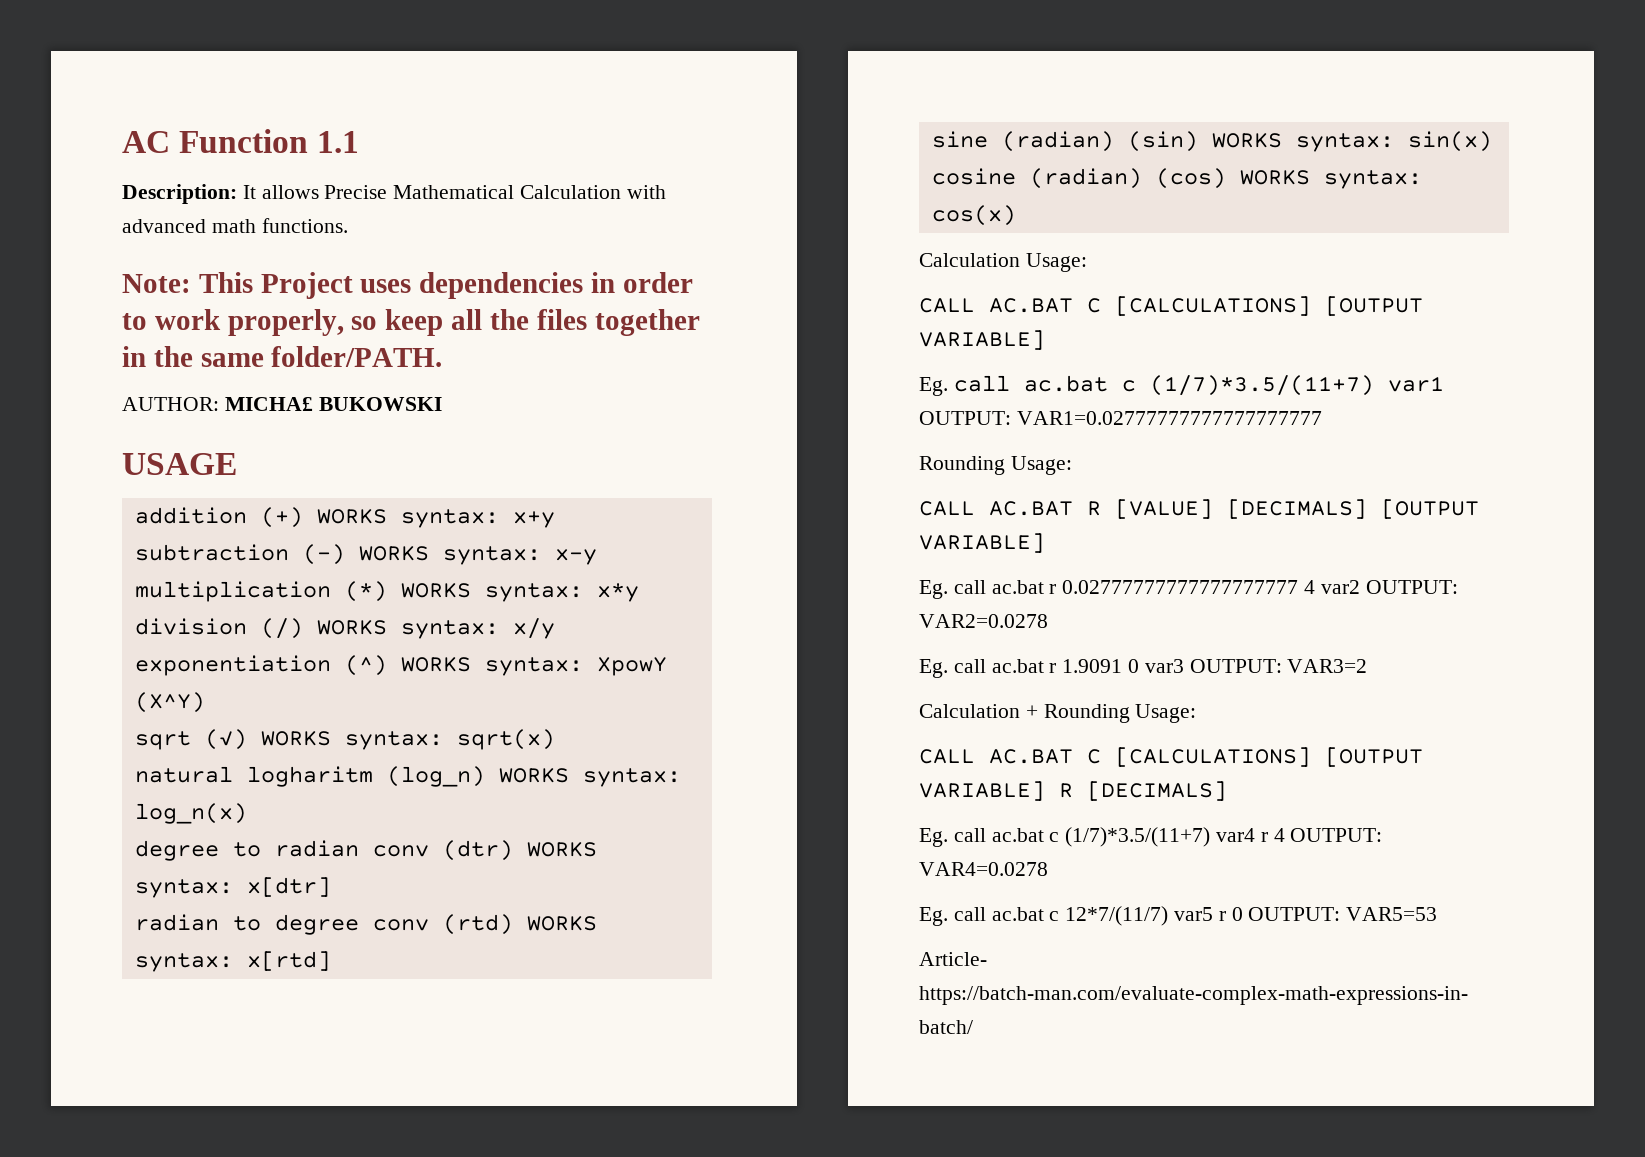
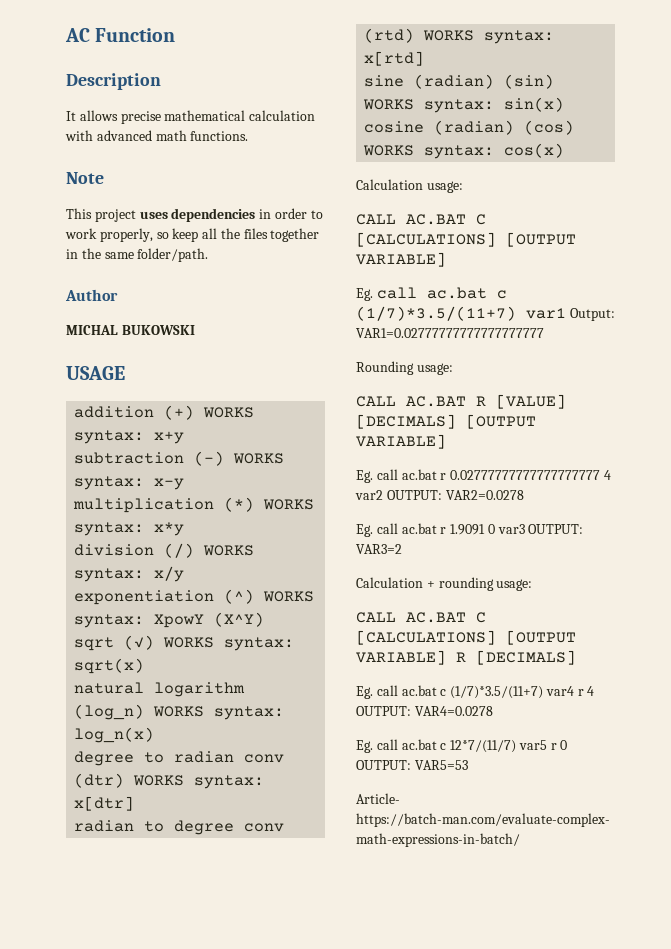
- AC Function 1.1
- Description: It allows Precise Mathematical Calculation with advanced math functions.
+ AC Function
+ Description
+ It allows precise mathematical calculation with advanced math functions.
- Note: This Project uses dependencies in order to work properly, so keep all the files together in the same folder/PATH.
- AUTHOR: MICHA£ BUKOWSKI
+ Note
+ This project uses dependencies in order to work properly, so keep all the files together in the same folder/path.
+ Author
+ MICHAL BUKOWSKI
- natural logharitm (log_n) WORKS syntax: log_n(x)
+ natural logarithm (log_n) WORKS syntax: log_n(x)
- Calculation Usage:
+ Calculation usage:
- Eg. call ac.bat c (1/7)*3.5/(11+7) var1 OUTPUT: VAR1=0.02777777777777777777
- Rounding Usage:
+ Eg. call ac.bat c (1/7)*3.5/(11+7) var1 Output: VAR1=0.02777777777777777777
+ Rounding usage:
- Calculation + Rounding Usage:
+ Calculation + rounding usage:

